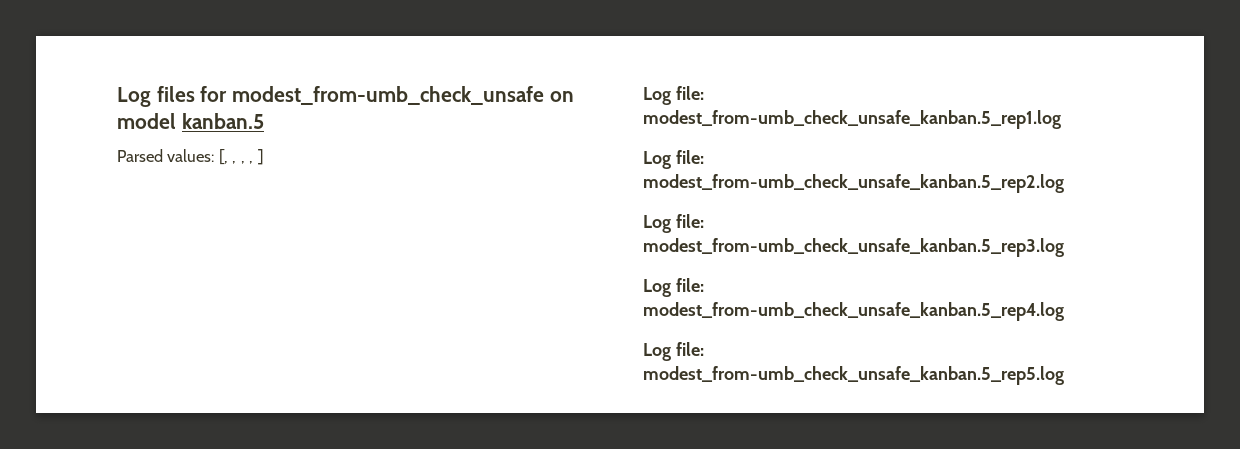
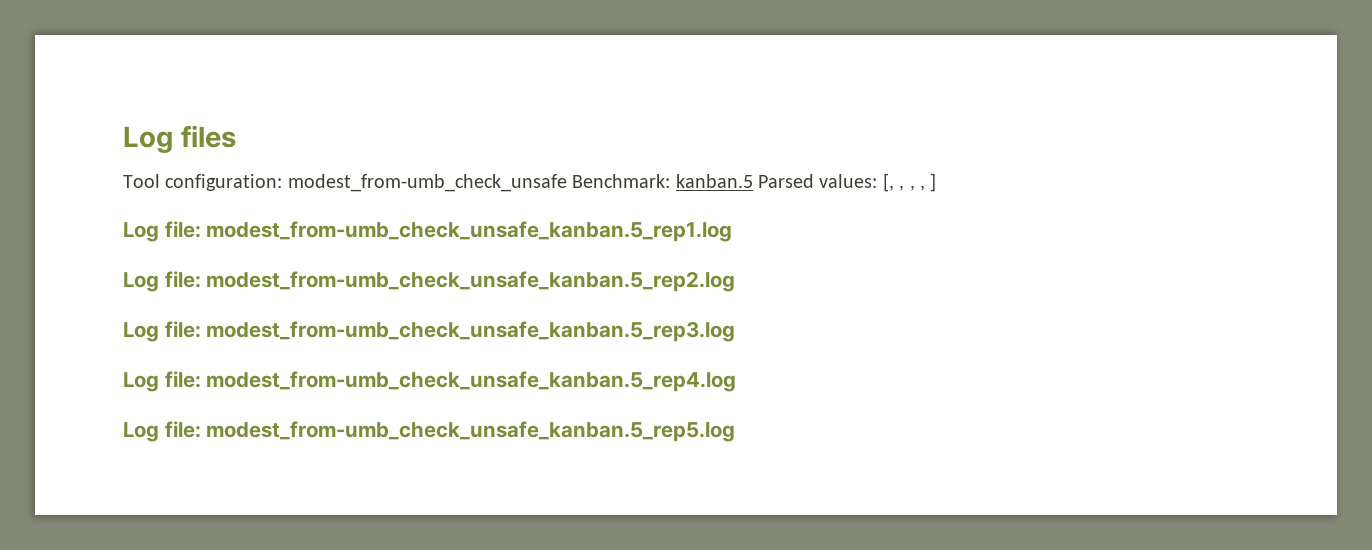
- Log files for modest_from-umb_check_unsafe on model kanban.5
- Parsed values: [, , , , ]
+ Log files
+ Tool configuration: modest_from-umb_check_unsafe Benchmark: kanban.5 Parsed values: [, , , , ]

